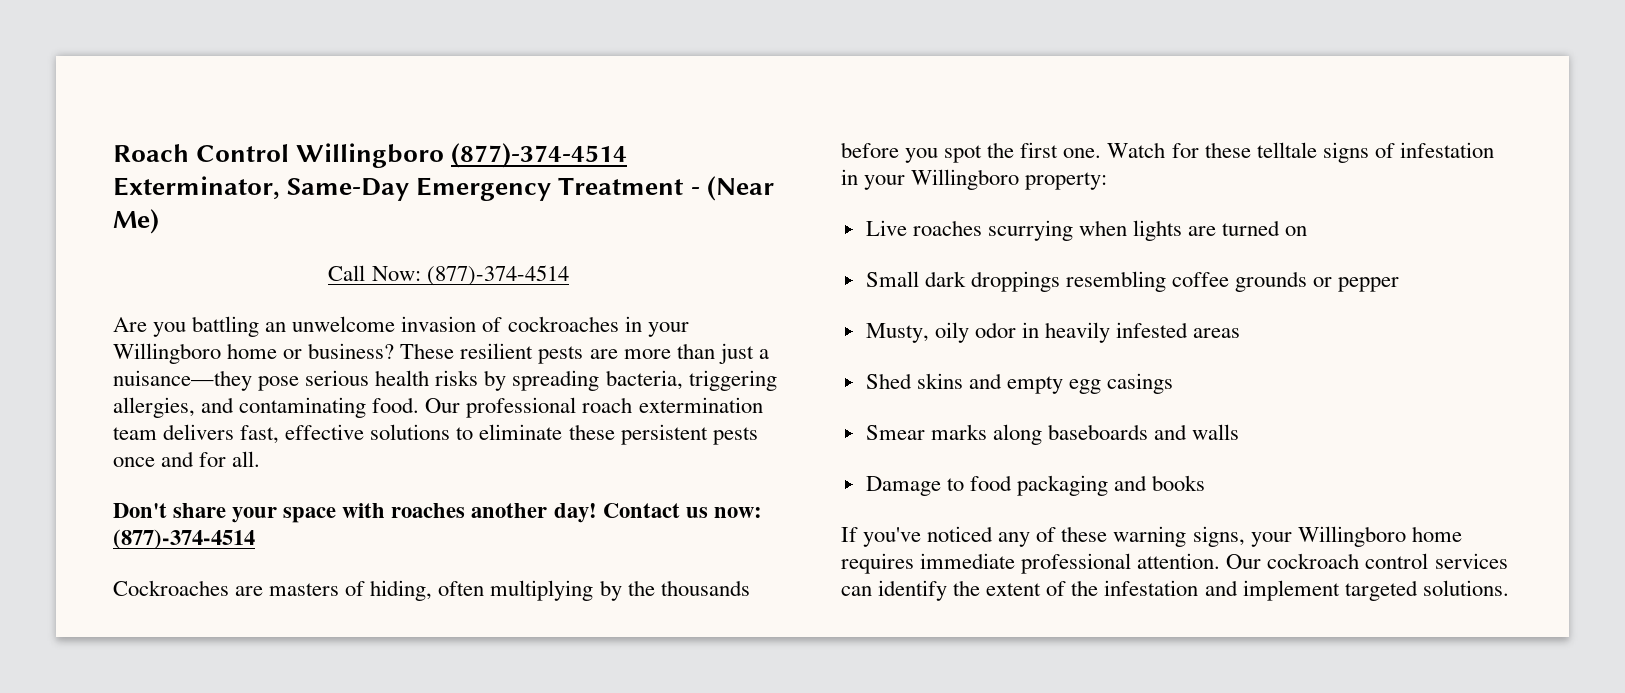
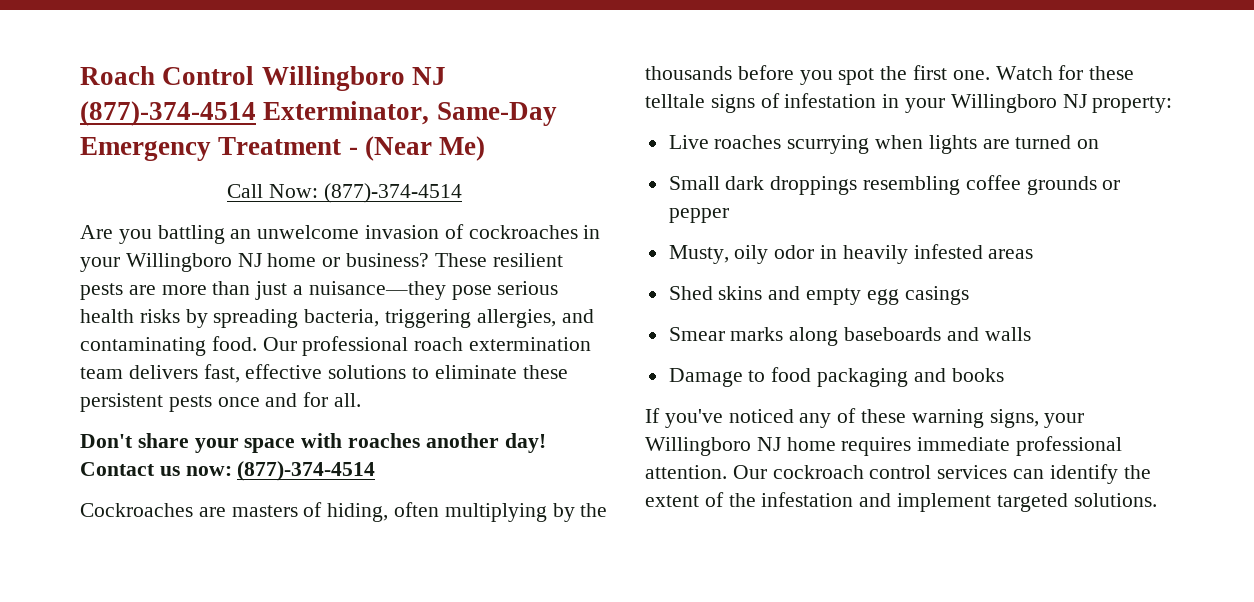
- Roach Control Willingboro (877)-374-4514 Exterminator, Same-Day Emergency Treatment - (Near Me)
+ Roach Control Willingboro NJ (877)-374-4514 Exterminator, Same-Day Emergency Treatment - (Near Me)
- Are you battling an unwelcome invasion of cockroaches in your Willingboro home or business?
+ Are you battling an unwelcome invasion of cockroaches in your Willingboro NJ home or business?
- Watch for these telltale signs of infestation in your Willingboro property:
+ Watch for these telltale signs of infestation in your Willingboro NJ property:
- If you've noticed any of these warning signs, your Willingboro home requires immediate professional attention.
+ If you've noticed any of these warning signs, your Willingboro NJ home requires immediate professional attention.

